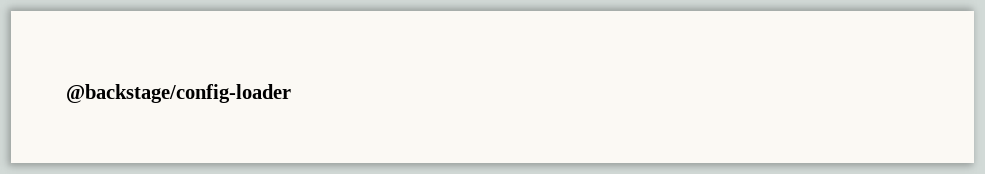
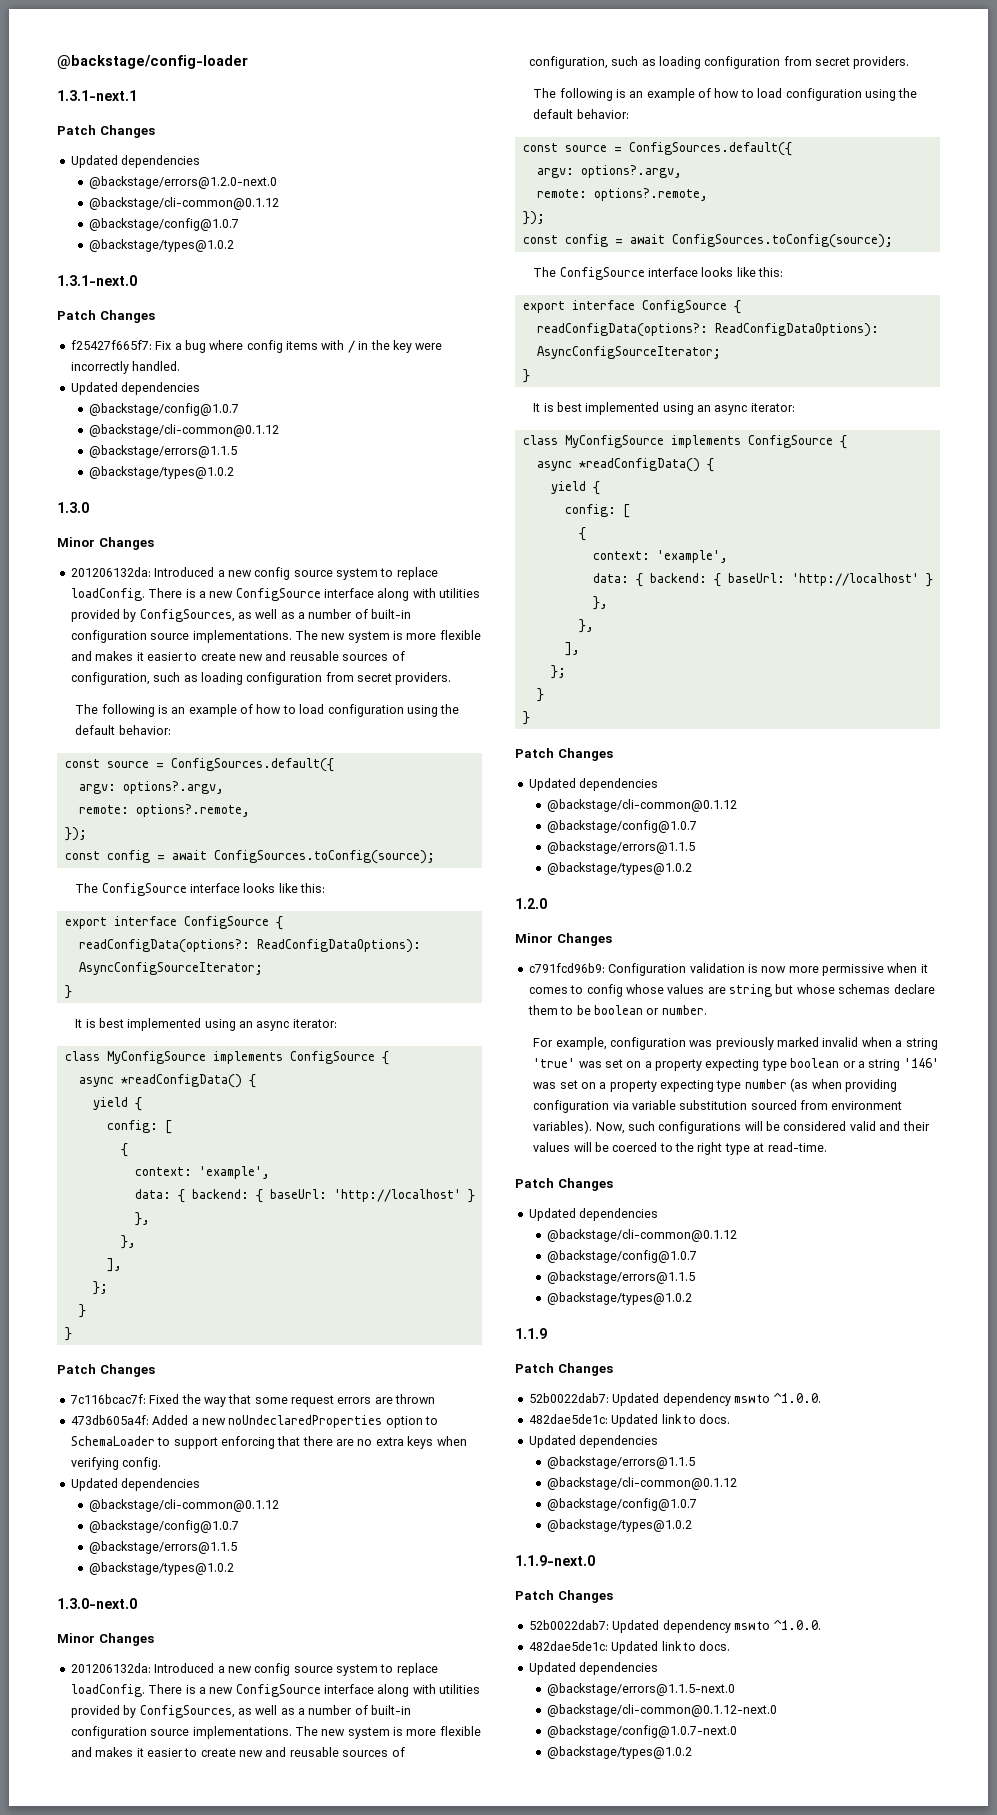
+ 1.3.1-next.1
+ Patch Changes
+ Updated dependencies
+ @backstage/errors@1.2.0-next.0
+ @backstage/cli-common@0.1.12
+ @backstage/config@1.0.7
+ @backstage/types@1.0.2
+ 1.3.1-next.0
+ Patch Changes
+ f25427f665f7: Fix a bug where config items with / in the key were incorrectly handled.
+ Updated dependencies
+ @backstage/config@1.0.7
+ @backstage/cli-common@0.1.12
+ @backstage/errors@1.1.5
+ @backstage/types@1.0.2
+ 1.3.0
+ Minor Changes
+ 201206132da: Introduced a new config source system to replace loadConfig. There is a new ConfigSource interface along with utilities provided by ConfigSources, as well as a number of built-in configuration source implementations. The new system is more flexible and makes it easier to create new and reusable sources of configuration, such as loading configuration from secret providers.
+ The following is an example of how to load configuration using the default behavior:
+ const source = ConfigSources.default({
+ argv: options?.argv,
+ remote: options?.remote,
+ });
+ const config = await ConfigSources.toConfig(source);
+ The ConfigSource interface looks like this:
+ export interface ConfigSource {
+ readConfigData(options?: ReadConfigDataOptions): AsyncConfigSourceIterator;
+ }
+ It is best implemented using an async iterator:
+ class MyConfigSource implements ConfigSource {
+ async *readConfigData() {
+ yield {
+ config: [
+ {
+ context: 'example',
+ data: { backend: { baseUrl: 'http://localhost' } },
+ },
+ ],
+ };
+ }
+ }
+ Patch Changes
+ 7c116bcac7f: Fixed the way that some request errors are thrown
+ 473db605a4f: Added a new noUndeclaredProperties option to SchemaLoader to support enforcing that there are no extra keys when verifying config.
+ Updated dependencies
+ @backstage/cli-common@0.1.12
+ @backstage/config@1.0.7
+ @backstage/errors@1.1.5
+ @backstage/types@1.0.2
+ 1.3.0-next.0
+ Minor Changes
+ 201206132da: Introduced a new config source system to replace loadConfig. There is a new ConfigSource interface along with utilities provided by ConfigSources, as well as a number of built-in configuration source implementations. The new system is more flexible and makes it easier to create new and reusable sources of configuration, such as loading configuration from secret providers.
+ The following is an example of how to load configuration using the default behavior:
+ const source = ConfigSources.default({
+ argv: options?.argv,
+ remote: options?.remote,
+ });
+ const config = await ConfigSources.toConfig(source);
+ The ConfigSource interface looks like this:
+ export interface ConfigSource {
+ readConfigData(options?: ReadConfigDataOptions): AsyncConfigSourceIterator;
+ }
+ It is best implemented using an async iterator:
+ class MyConfigSource implements ConfigSource {
+ async *readConfigData() {
+ yield {
+ config: [
+ {
+ context: 'example',
+ data: { backend: { baseUrl: 'http://localhost' } },
+ },
+ ],
+ };
+ }
+ }
+ Patch Changes
+ Updated dependencies
+ @backstage/cli-common@0.1.12
+ @backstage/config@1.0.7
+ @backstage/errors@1.1.5
+ @backstage/types@1.0.2
+ 1.2.0
+ Minor Changes
+ c791fcd96b9: Configuration validation is now more permissive when it comes to config whose values are string but whose schemas declare them to be boolean or number.
+ For example, configuration was previously marked invalid when a string 'true' was set on a property expecting type boolean or a string '146' was set on a property expecting type number (as when providing configuration via variable substitution sourced from environment variables). Now, such configurations will be considered valid and their values will be coerced to the right type at read-time.
+ Patch Changes
+ Updated dependencies
+ @backstage/cli-common@0.1.12
+ @backstage/config@1.0.7
+ @backstage/errors@1.1.5
+ @backstage/types@1.0.2
+ 1.1.9
+ Patch Changes
+ 52b0022dab7: Updated dependency msw to ^1.0.0.
+ 482dae5de1c: Updated link to docs.
+ Updated dependencies
+ @backstage/errors@1.1.5
+ @backstage/cli-common@0.1.12
+ @backstage/config@1.0.7
+ @backstage/types@1.0.2
+ 1.1.9-next.0
+ Patch Changes
+ 52b0022dab7: Updated dependency msw to ^1.0.0.
+ 482dae5de1c: Updated link to docs.
+ Updated dependencies
+ @backstage/errors@1.1.5-next.0
+ @backstage/cli-common@0.1.12-next.0
+ @backstage/config@1.0.7-next.0
+ @backstage/types@1.0.2

